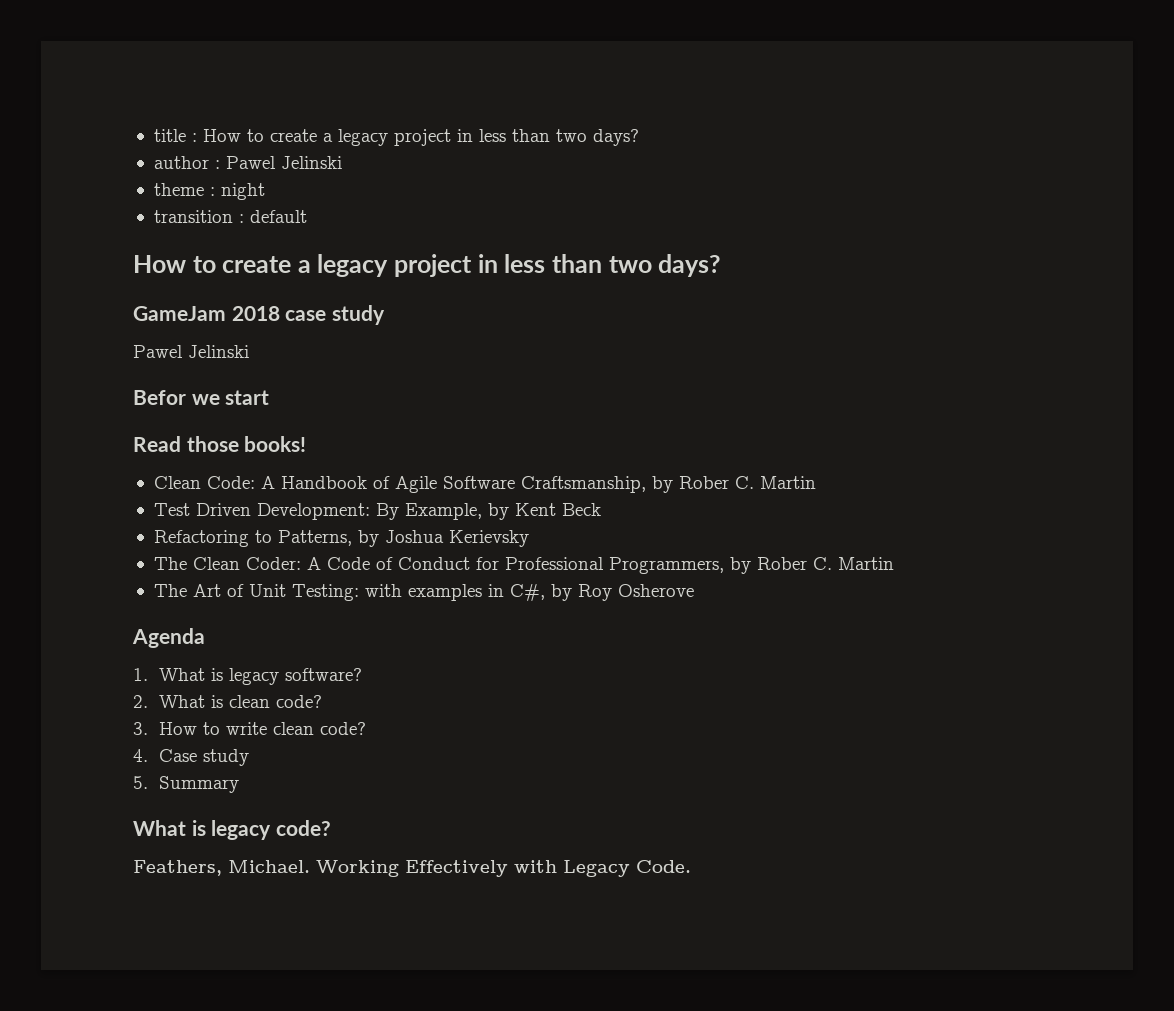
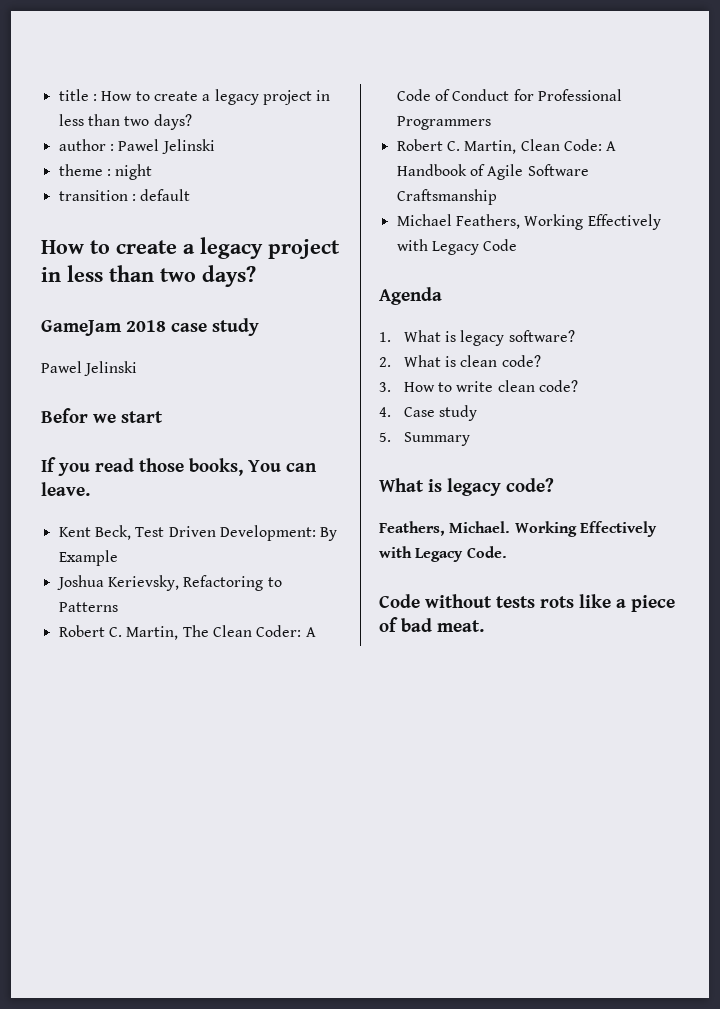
- Read those books!
- Clean Code: A Handbook of Agile Software Craftsmanship, by Rober C. Martin
- Test Driven Development: By Example, by Kent Beck
- Refactoring to Patterns, by Joshua Kerievsky
- The Clean Coder: A Code of Conduct for Professional Programmers, by Rober C. Martin
- The Art of Unit Testing: with examples in C#, by Roy Osherove
+ If you read those books, You can leave.
+ Kent Beck, Test Driven Development: By Example
+ Joshua Kerievsky, Refactoring to Patterns
+ Robert C. Martin, The Clean Coder: A Code of Conduct for Professional Programmers
+ Robert C. Martin, Clean Code: A Handbook of Agile Software Craftsmanship
+ Michael Feathers, Working Effectively with Legacy Code
+ Code without tests rots like a piece of bad meat.

